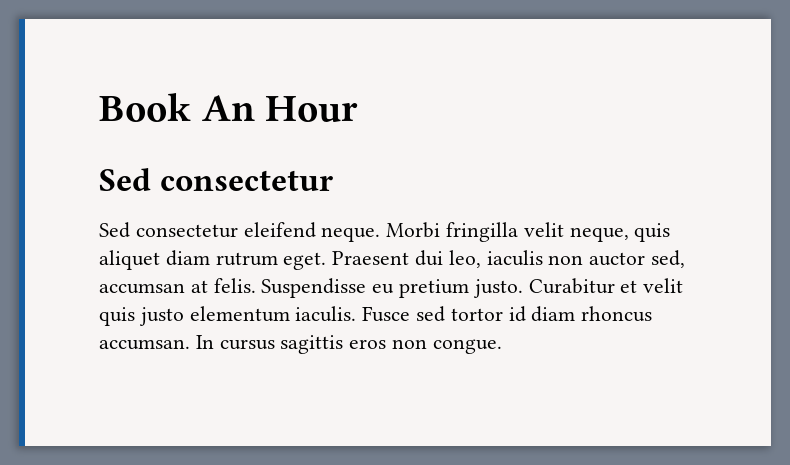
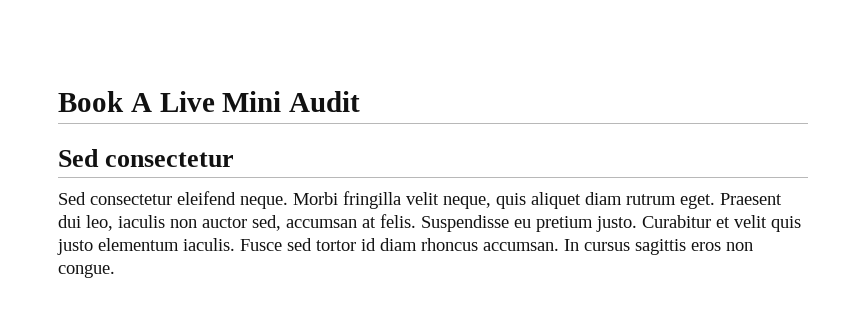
- Book An Hour
+ Book A Live Mini Audit

